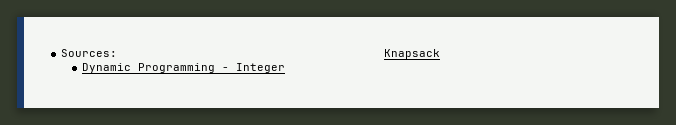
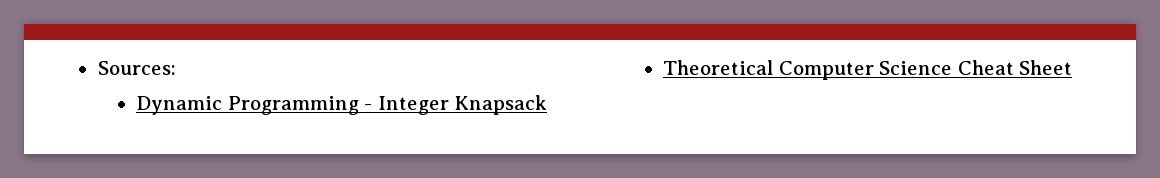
+ Theoretical Computer Science Cheat Sheet

